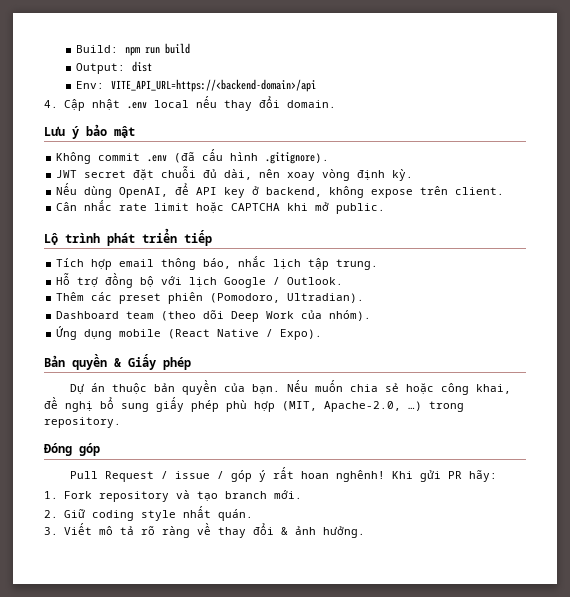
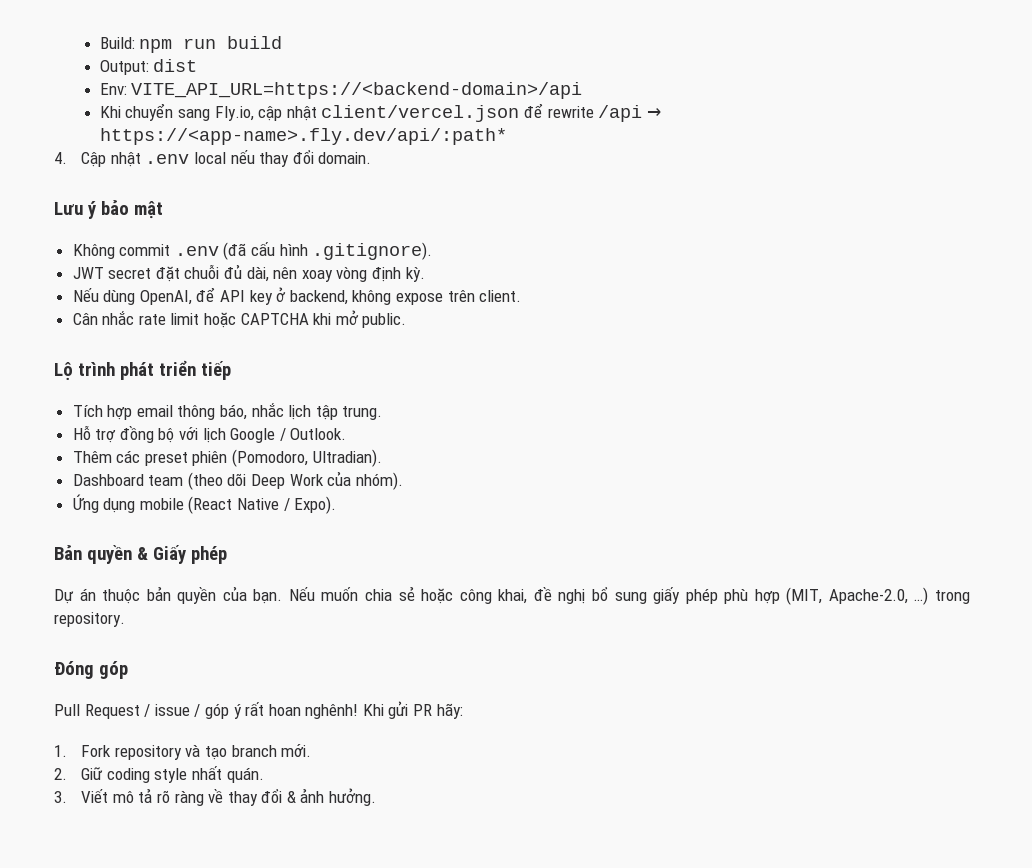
+ Khi chuyển sang Fly.io, cập nhật client/vercel.json để rewrite /api → https://<app-name>.fly.dev/api/:path*

